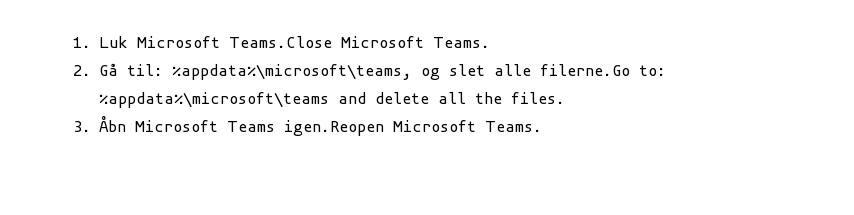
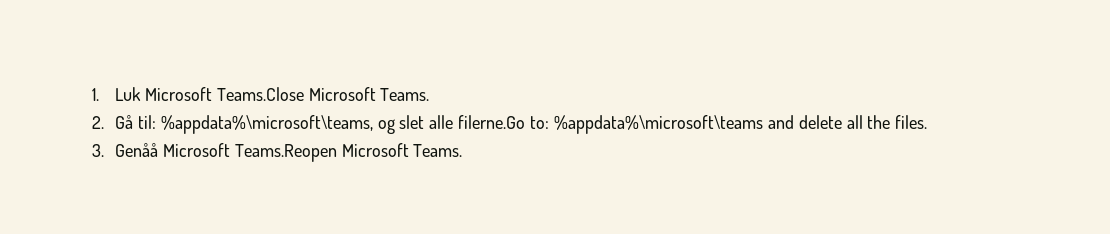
- 3. Åbn Microsoft Teams igen.Reopen Microsoft Teams.
+ 3. Genåå Microsoft Teams.Reopen Microsoft Teams.

